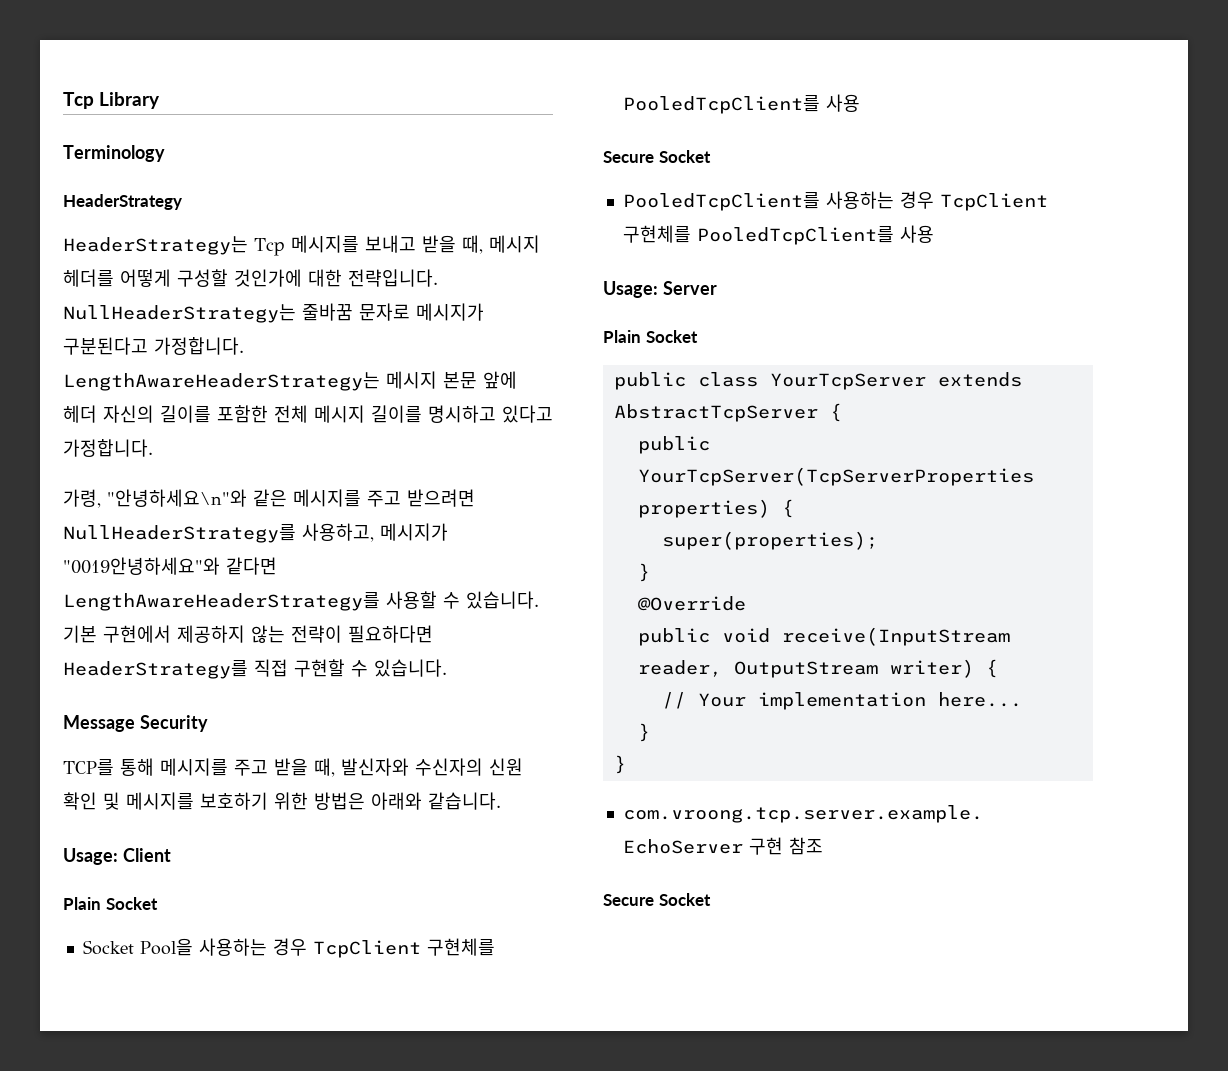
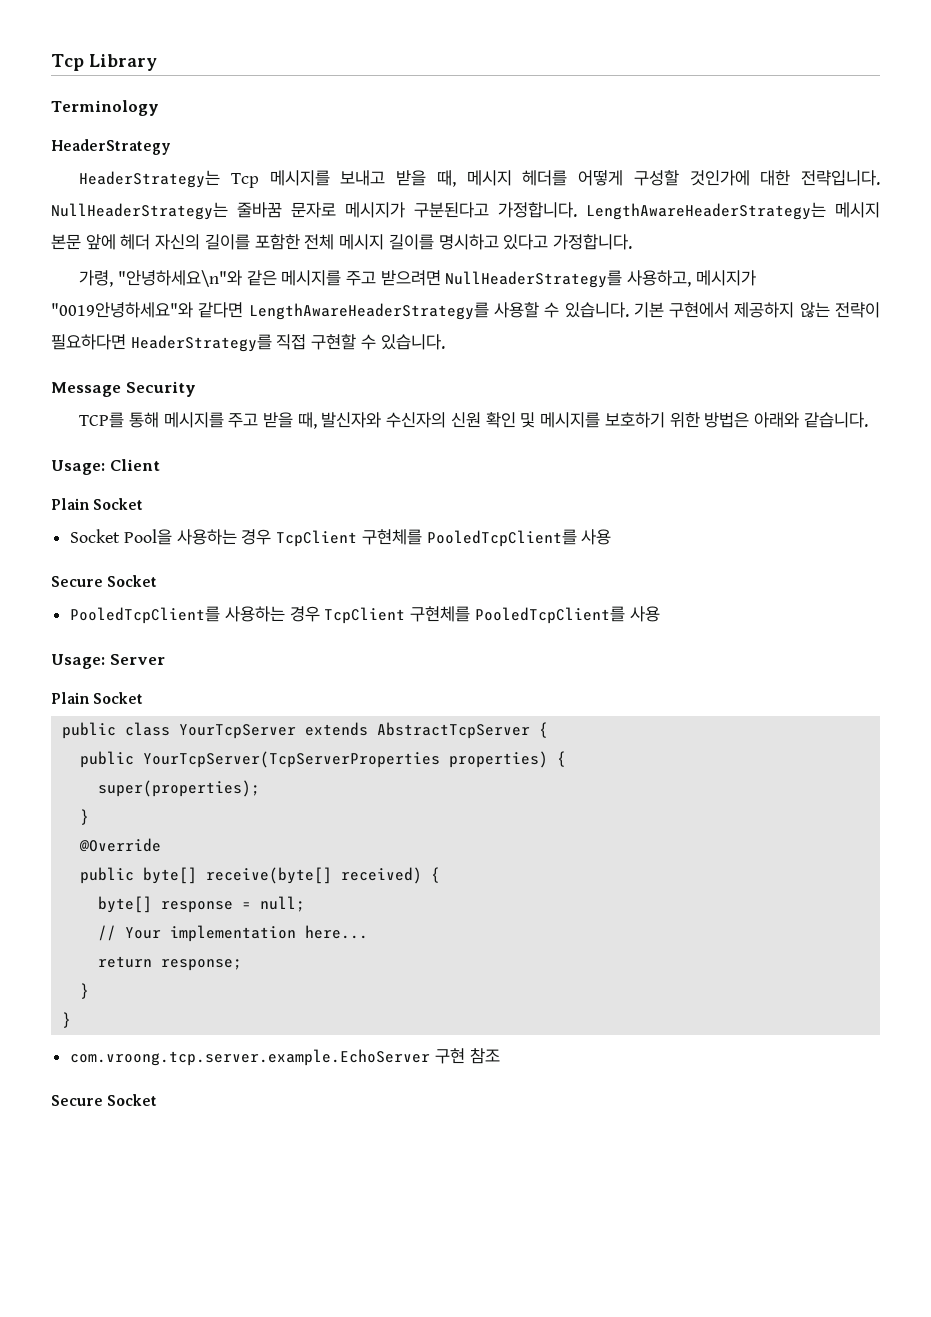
- public void receive(InputStream reader, OutputStream writer) {
+ public byte[] receive(byte[] received) {
+ byte[] response = null;
+ return response;

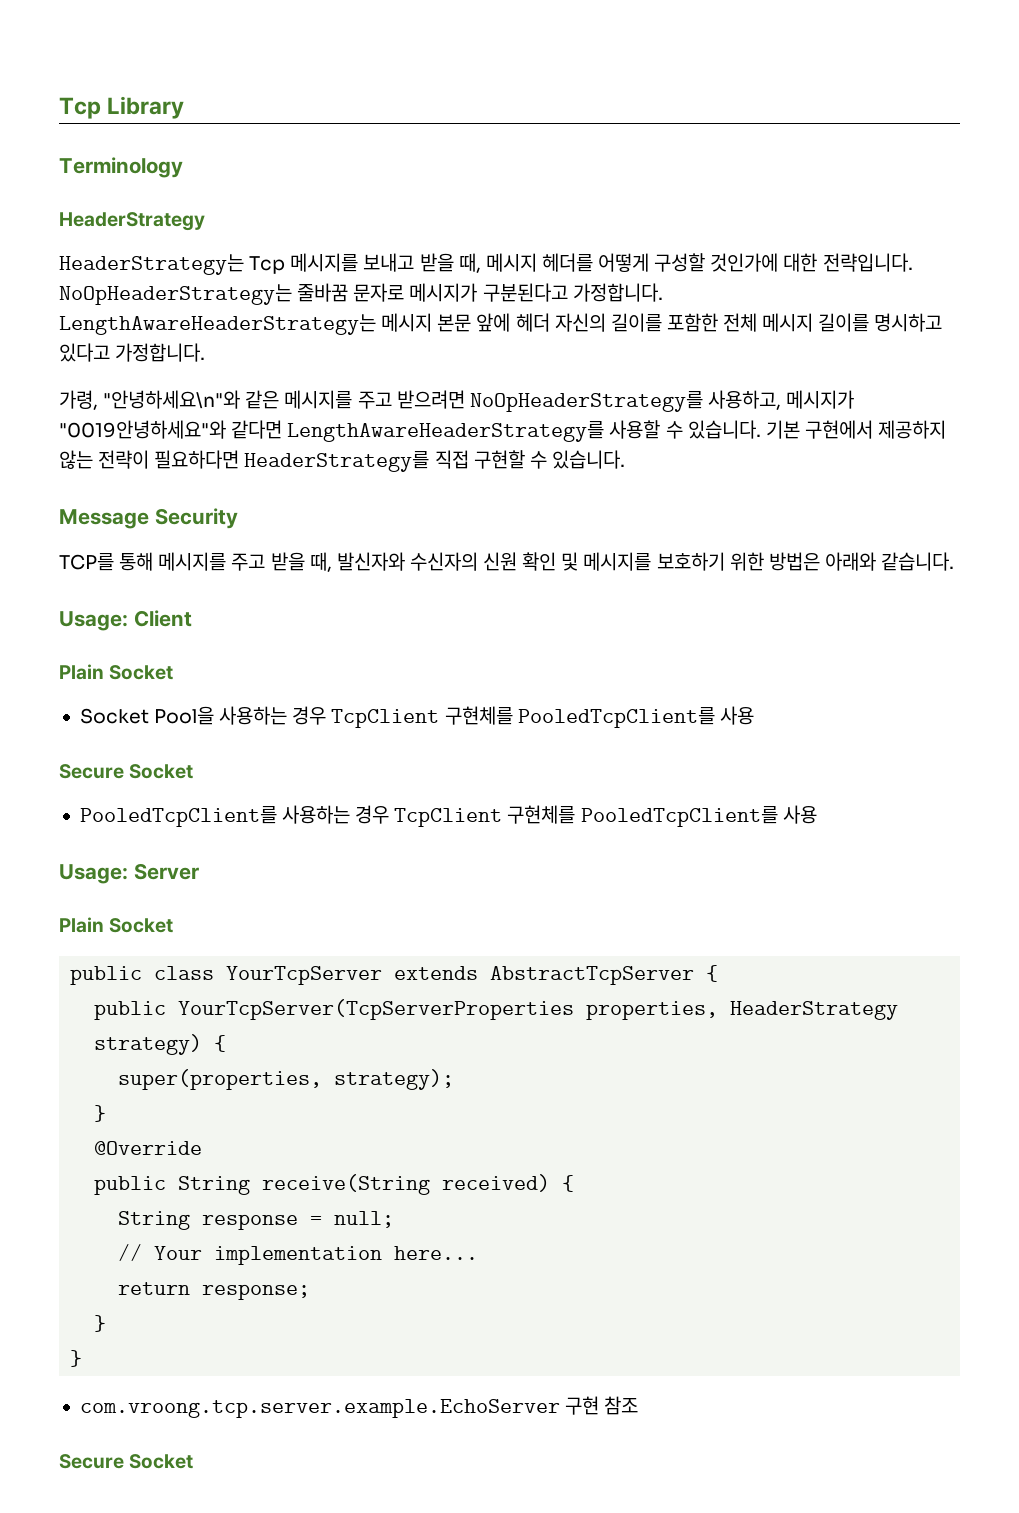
- NullHeaderStrategy는 줄바꿈 문자로 메시지가 구분된다고 가정합니다.
+ NoOpHeaderStrategy는 줄바꿈 문자로 메시지가 구분된다고 가정합니다.
- 가령, "안녕하세요\n"와 같은 메시지를 주고 받으려면 NullHeaderStrategy를 사용하고, 메시지가 "0019안녕하세요"와 같다면 LengthAwareHeaderStrategy를 사용할 수 있습니다.
+ 가령, "안녕하세요\n"와 같은 메시지를 주고 받으려면 NoOpHeaderStrategy를 사용하고, 메시지가 "0019안녕하세요"와 같다면 LengthAwareHeaderStrategy를 사용할 수 있습니다.
- public YourTcpServer(TcpServerProperties properties) {
- super(properties);
+ public YourTcpServer(TcpServerProperties properties, HeaderStrategy strategy) {
+ super(properties, strategy);
- public byte[] receive(byte[] received) {
+ public String receive(String received) {
- byte[] response = null;
+ String response = null;

